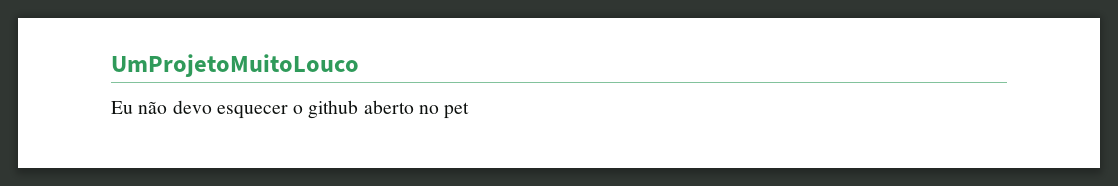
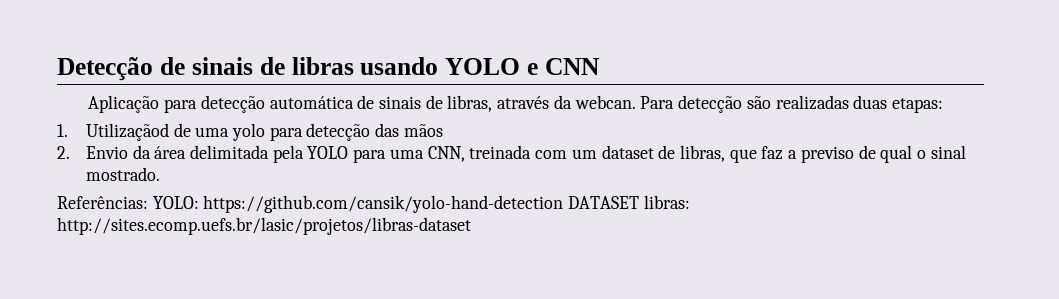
- UmProjetoMuitoLouco
- Eu não devo esquecer o github aberto no pet
+ Detecção de sinais de libras usando YOLO e CNN
+ Aplicação para detecção automática de sinais de libras, através da webcan. Para detecção são realizadas duas etapas:
+ 1. Utilizaçãod de uma yolo para detecção das mãos
+ 2. Envio da área delimitada pela YOLO para uma CNN, treinada com um dataset de libras, que faz a previso de qual o sinal mostrado.
+ Referências: YOLO: https://github.com/cansik/yolo-hand-detection DATASET libras: http://sites.ecomp.uefs.br/lasic/projetos/libras-dataset

